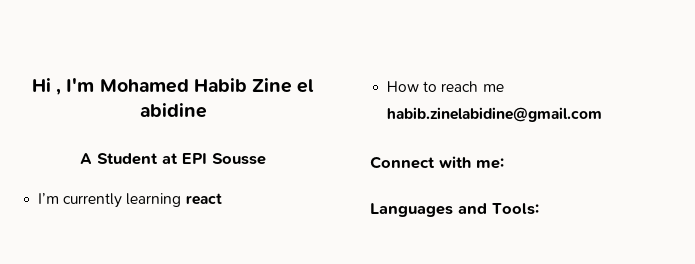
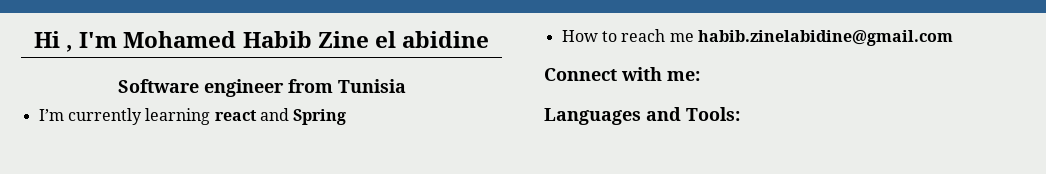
- A Student at EPI Sousse
+ Software engineer from Tunisia
- I’m currently learning react
+ I’m currently learning react and Spring

